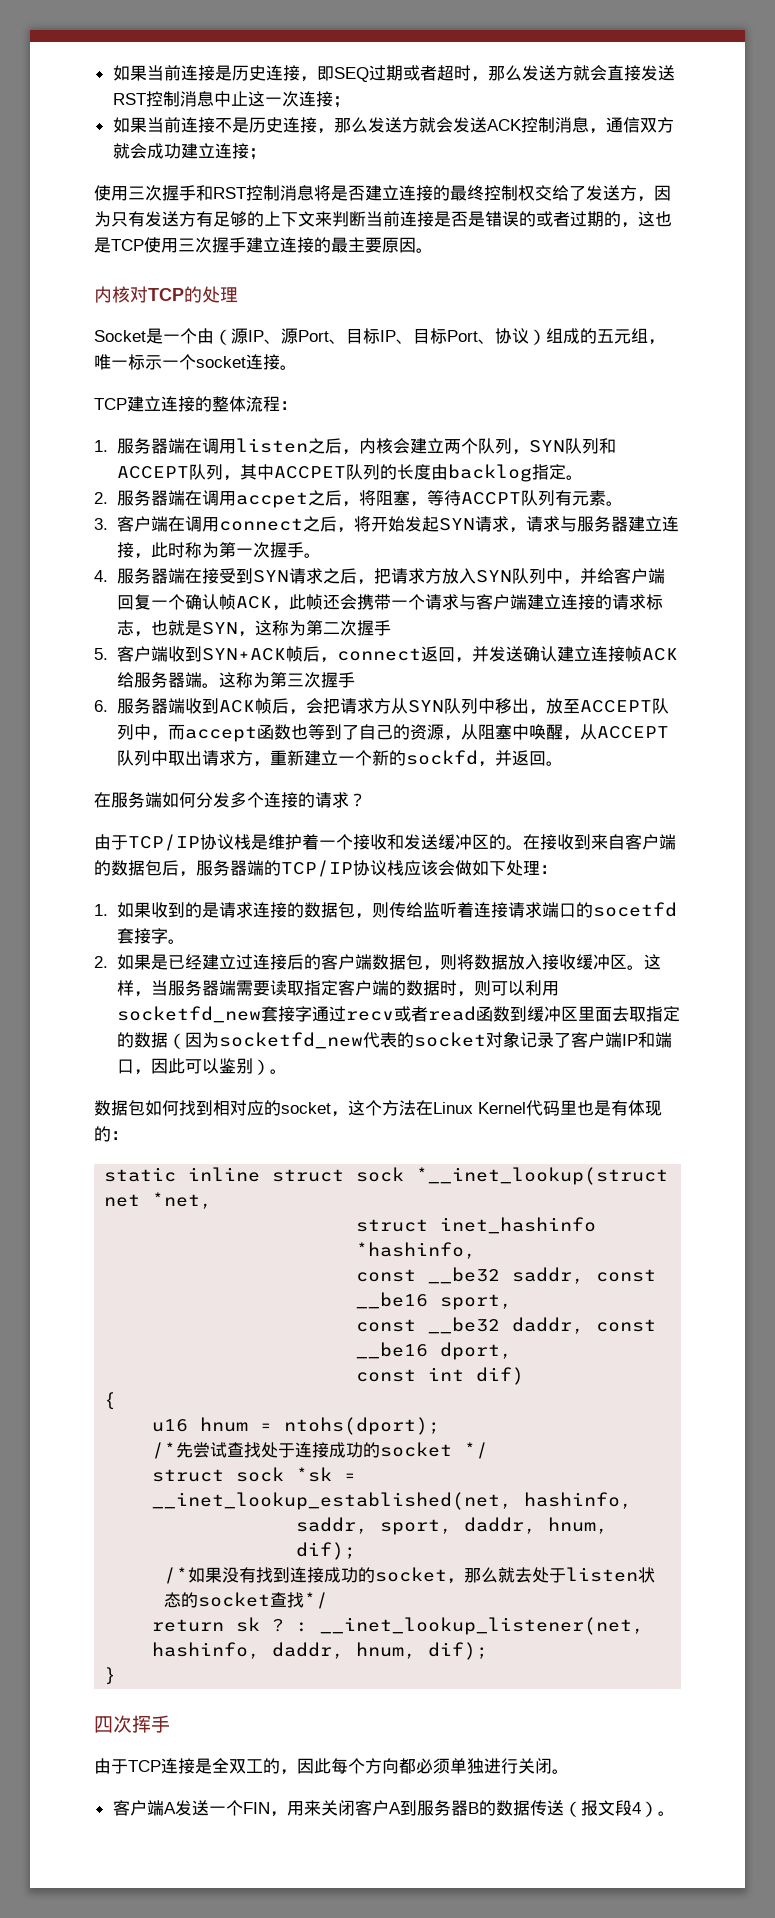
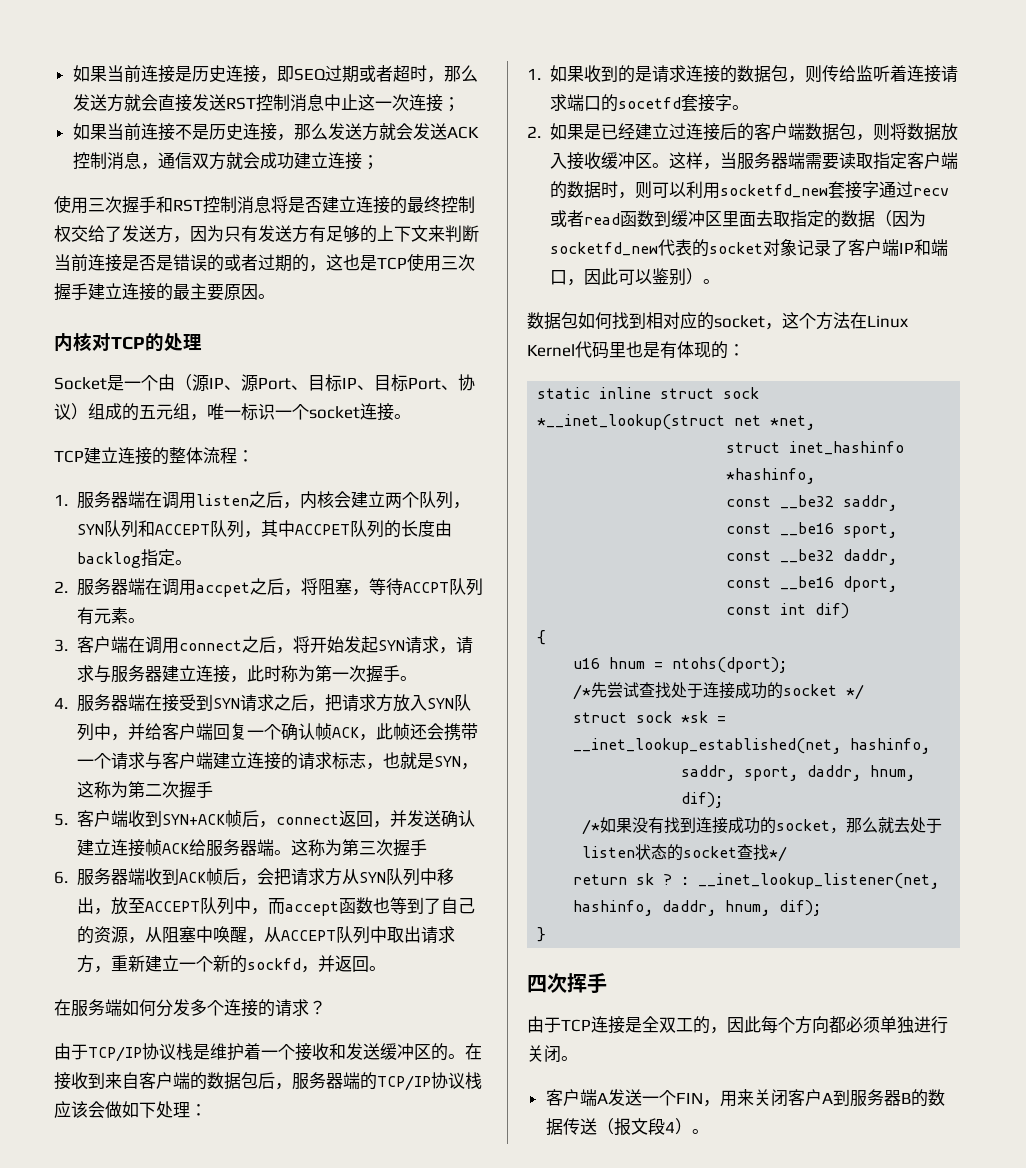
- Socket是一个由（源IP、源Port、目标IP、目标Port、协议）组成的五元组，唯一标示一个socket连接。
+ Socket是一个由（源IP、源Port、目标IP、目标Port、协议）组成的五元组，唯一标识一个socket连接。

